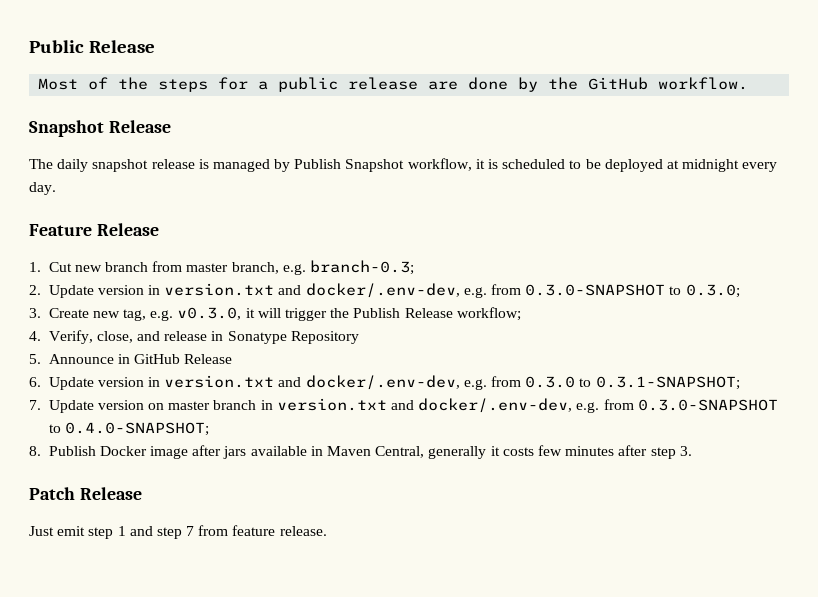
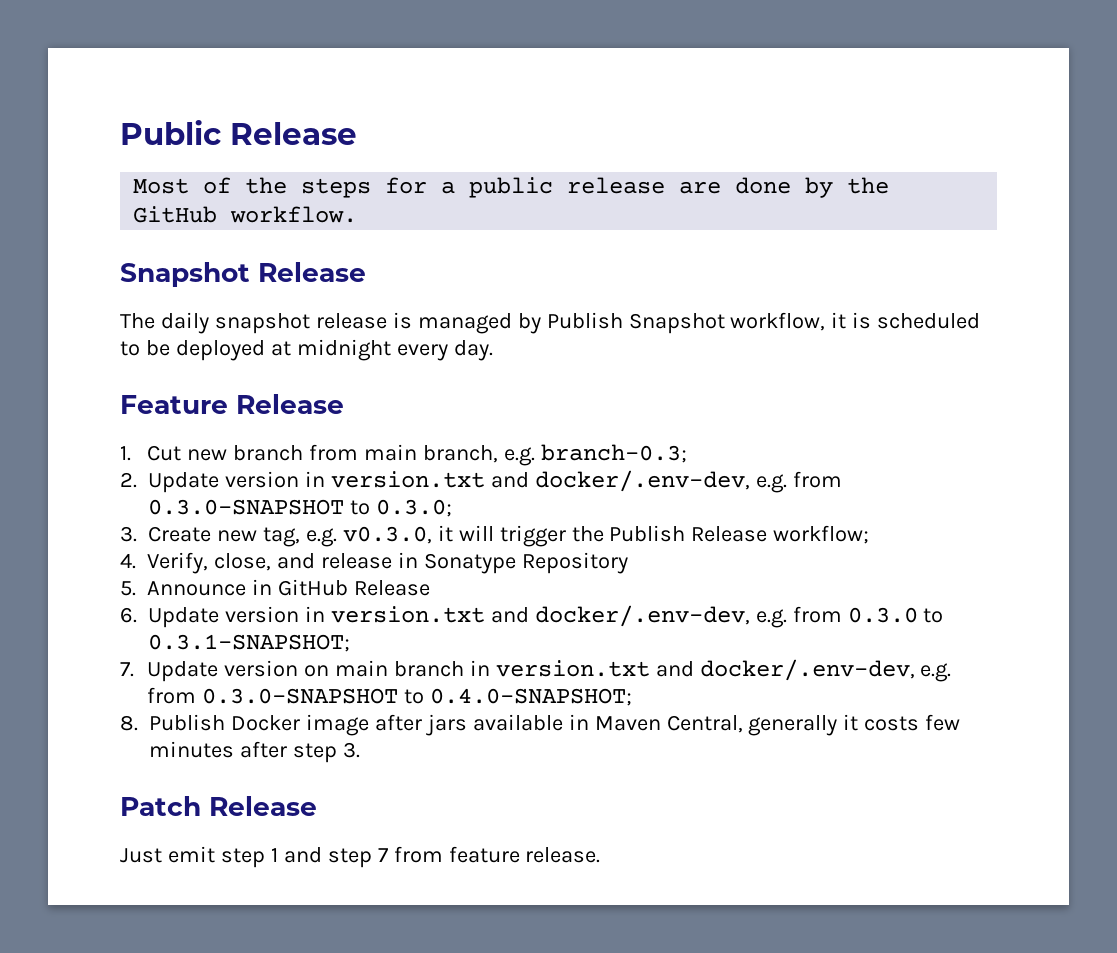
- 1. Cut new branch from master branch, e.g. branch-0.3;
+ 1. Cut new branch from main branch, e.g. branch-0.3;
- 7. Update version on master branch in version.txt and docker/.env-dev, e.g. from 0.3.0-SNAPSHOT to 0.4.0-SNAPSHOT;
+ 7. Update version on main branch in version.txt and docker/.env-dev, e.g. from 0.3.0-SNAPSHOT to 0.4.0-SNAPSHOT;

